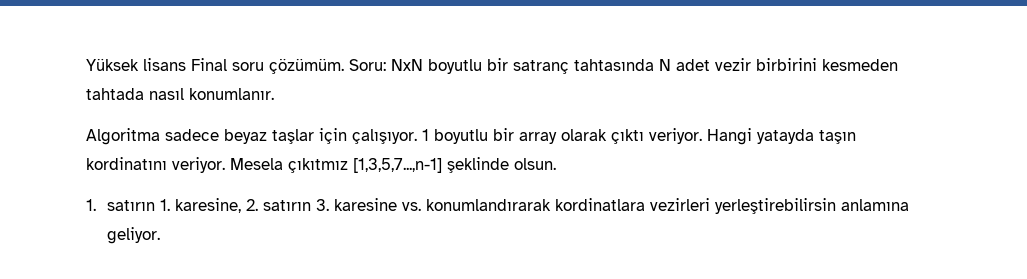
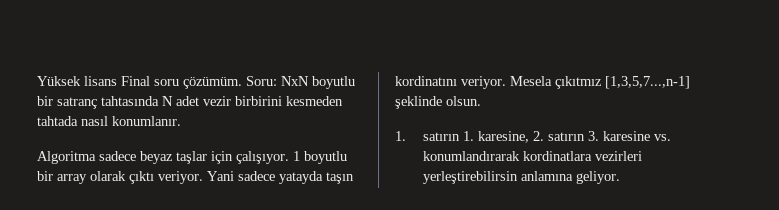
- Hangi yatayda taşın kordinatını veriyor.
+ Yani sadece yatayda taşın kordinatını veriyor.

